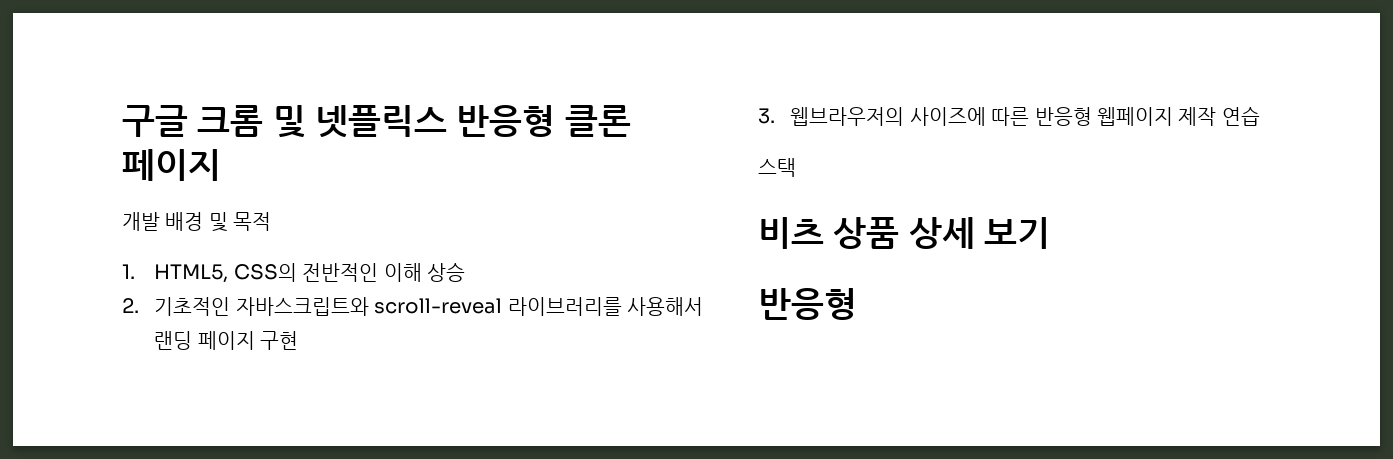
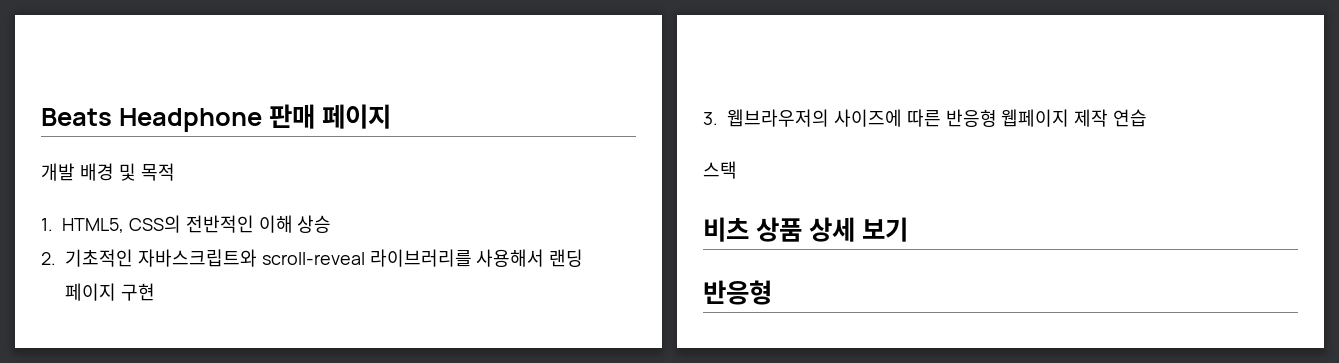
- 구글 크롬 및 넷플릭스 반응형 클론 페이지
+ Beats Headphone 판매 페이지

